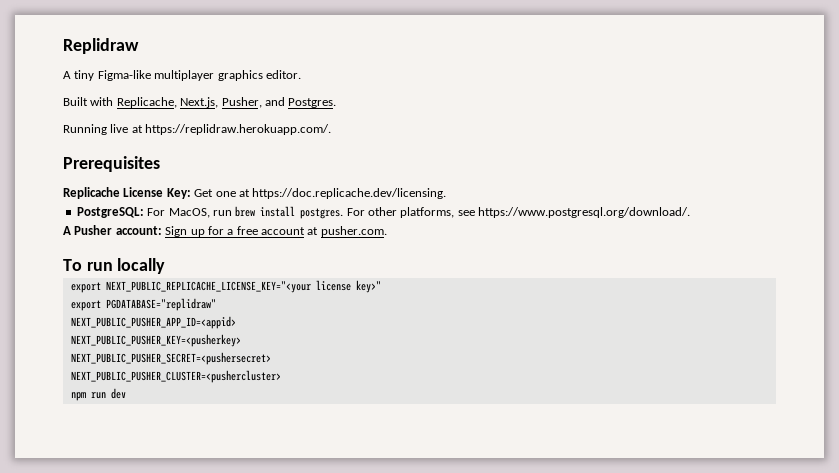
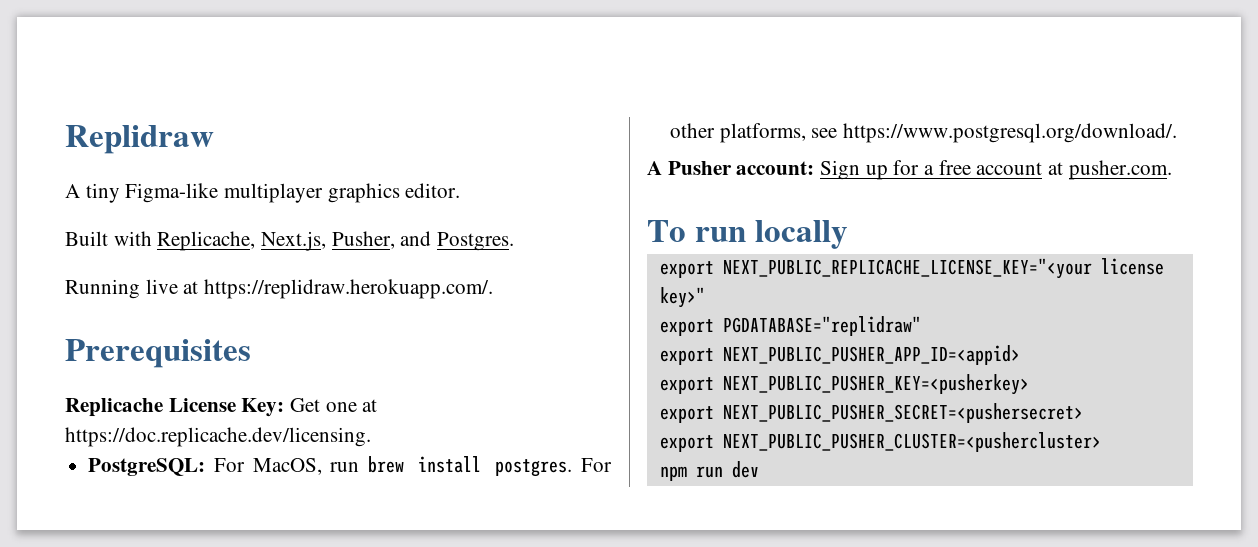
- NEXT_PUBLIC_PUSHER_APP_ID=<appid>
+ export NEXT_PUBLIC_PUSHER_APP_ID=<appid>
- NEXT_PUBLIC_PUSHER_KEY=<pusherkey>
+ export NEXT_PUBLIC_PUSHER_KEY=<pusherkey>
- NEXT_PUBLIC_PUSHER_SECRET=<pushersecret>
+ export NEXT_PUBLIC_PUSHER_SECRET=<pushersecret>
- NEXT_PUBLIC_PUSHER_CLUSTER=<pushercluster>
+ export NEXT_PUBLIC_PUSHER_CLUSTER=<pushercluster>

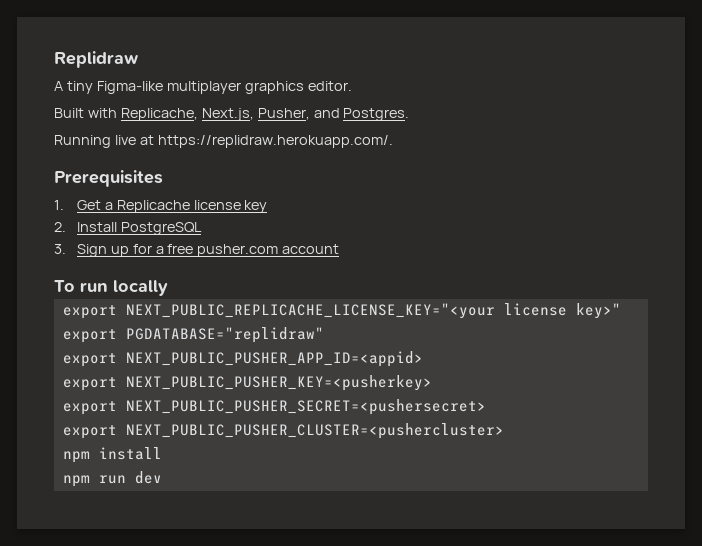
- Replicache License Key: Get one at https://doc.replicache.dev/licensing.
- PostgreSQL: For MacOS, run brew install postgres. For other platforms, see https://www.postgresql.org/download/.
- A Pusher account: Sign up for a free account at pusher.com.
+ 1. Get a Replicache license key
+ 2. Install PostgreSQL
+ 3. Sign up for a free pusher.com account
+ npm install

